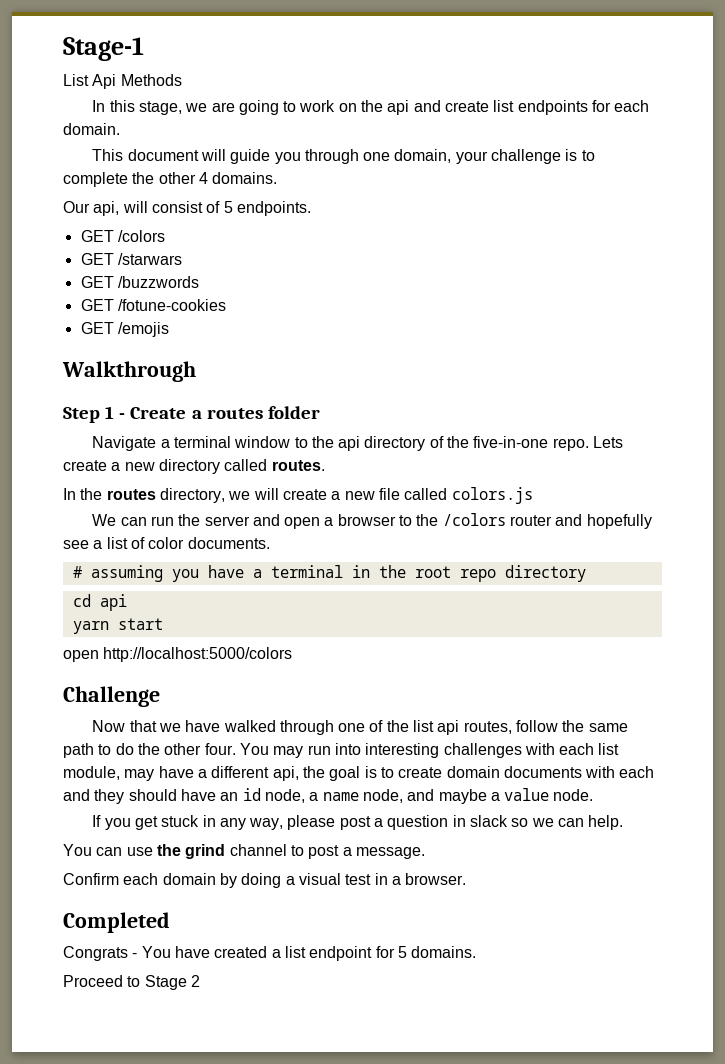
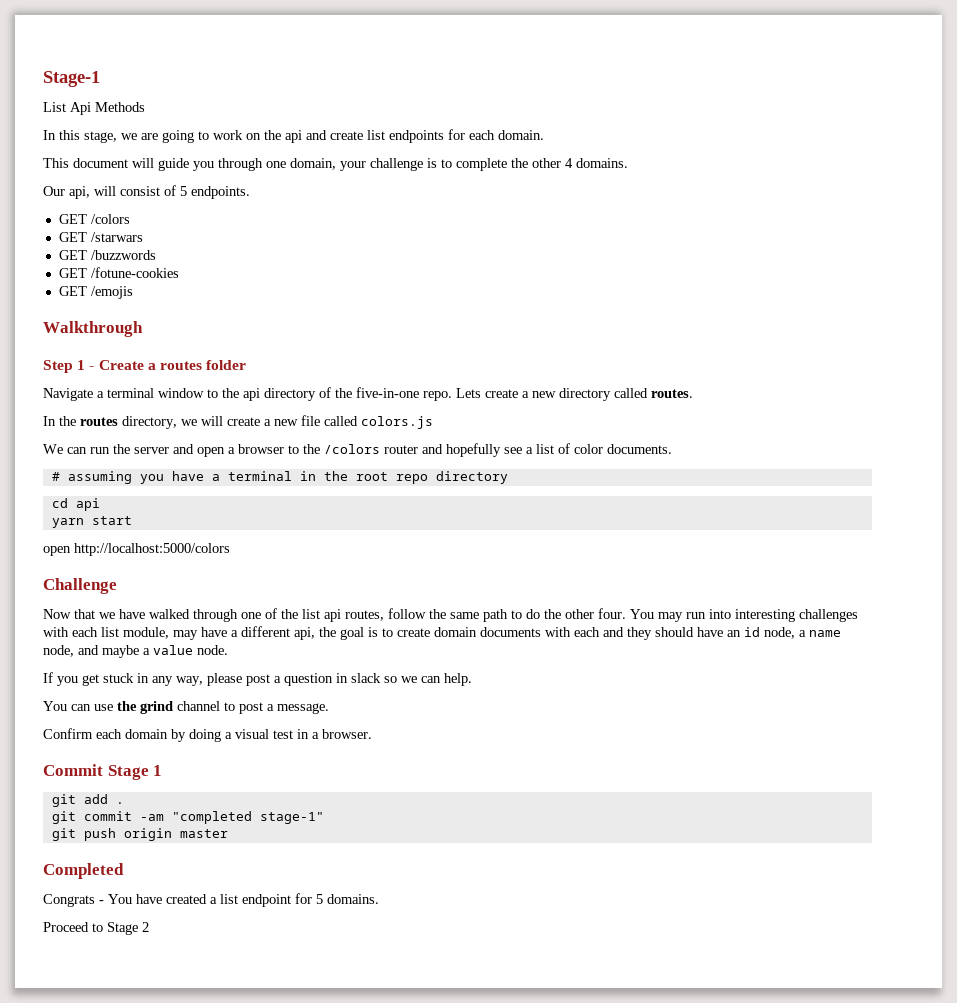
+ Commit Stage 1
+ git add .
+ git commit -am "completed stage-1"
+ git push origin master

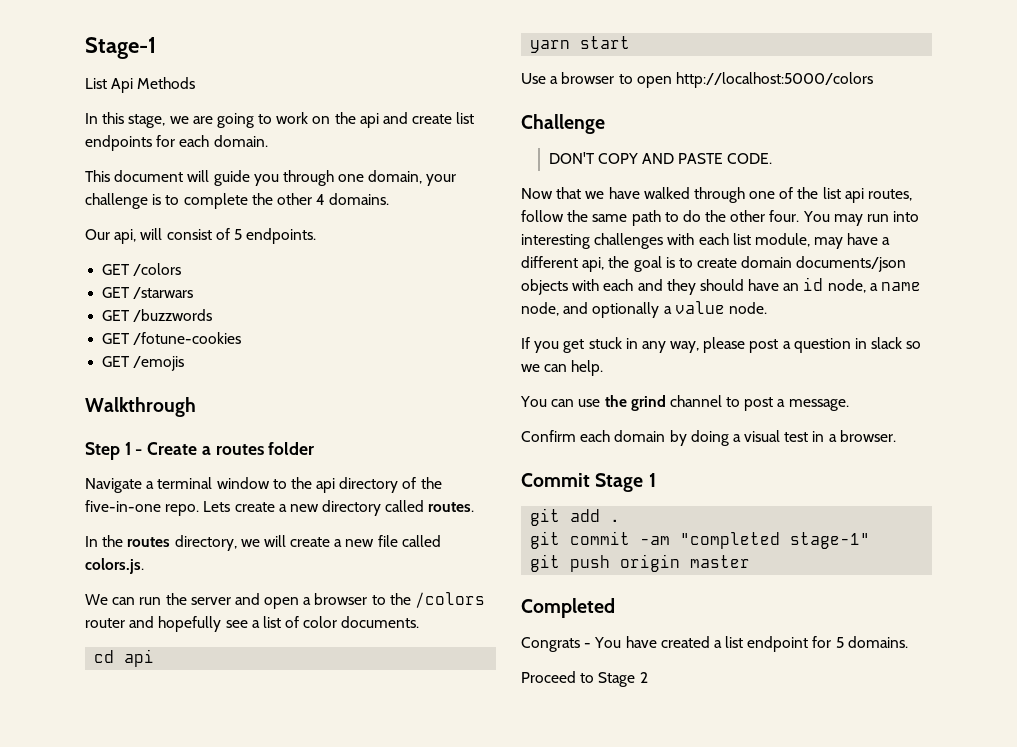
- In the routes directory, we will create a new file called colors.js
+ In the routes directory, we will create a new file called colors.js.
- # assuming you have a terminal in the root repo directory
- open http://localhost:5000/colors
+ Use a browser to open http://localhost:5000/colors
+ DON'T COPY AND PASTE CODE.
- You may run into interesting challenges with each list module, may have a different api, the goal is to create domain documents with each and they should have an id node, a name node, and maybe a value node.
+ You may run into interesting challenges with each list module, may have a different api, the goal is to create domain documents/json objects with each and they should have an id node, a name node, and optionally a value node.

